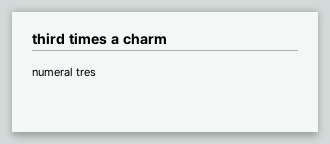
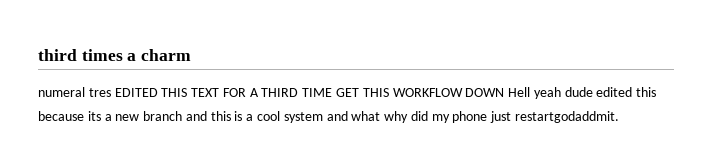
- numeral tres
+ numeral tres EDITED THIS TEXT FOR A THIRD TIME GET THIS WORKFLOW DOWN Hell yeah dude edited this because its a new branch and this is a cool system and what why did my phone just restartgodaddmit.

